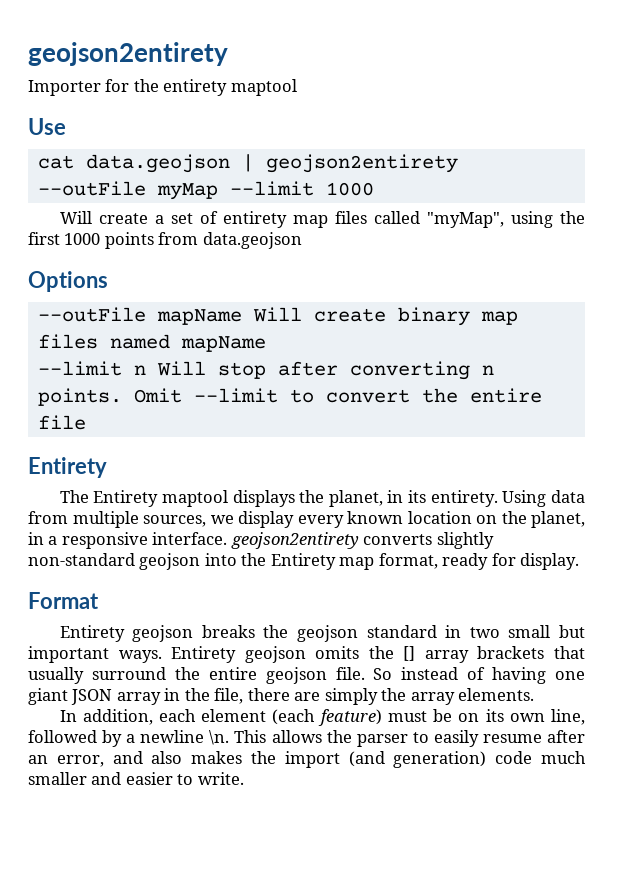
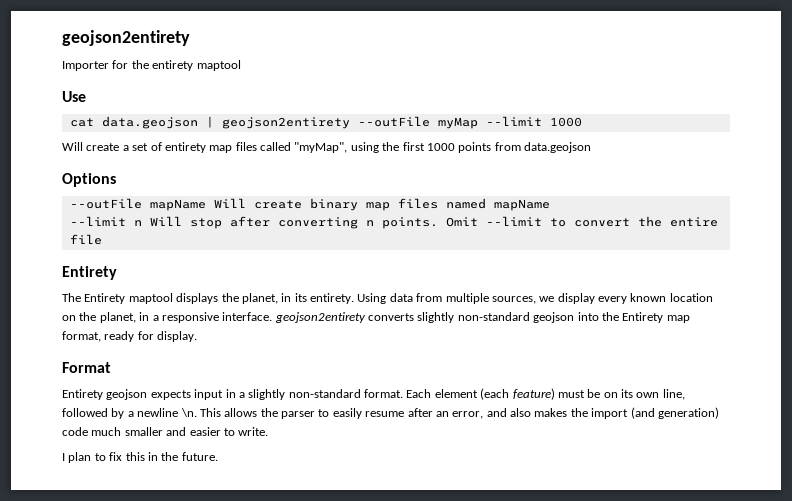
- Entirety geojson breaks the geojson standard in two small but important ways. Entirety geojson omits the [] array brackets that usually surround the entire geojson file. So instead of having one giant JSON array in the file, there are simply the array elements.
- In addition, each element (each feature) must be on its own line, followed by a newline \n.
+ Entirety geojson expects input in a slightly non-standard format. Each element (each feature) must be on its own line, followed by a newline \n.
+ I plan to fix this in the future.

